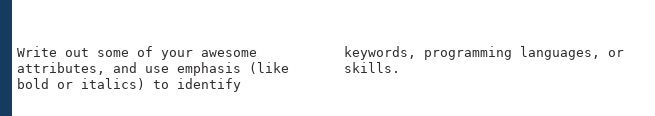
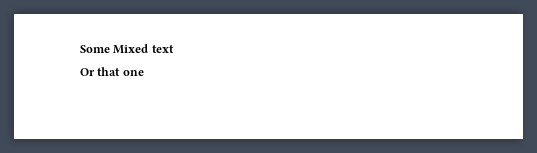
- Write out some of your awesome attributes, and use emphasis (like bold or italics) to identify keywords, programming languages, or skills.
+ Some Mixed text
+ Or that one

